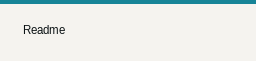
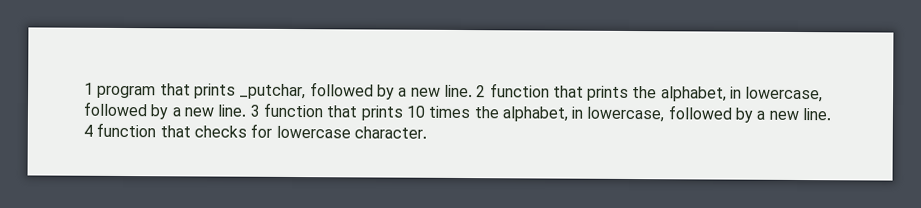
- Readme
+ 1 program that prints _putchar, followed by a new line. 2 function that prints the alphabet, in lowercase, followed by a new line. 3 function that prints 10 times the alphabet, in lowercase, followed by a new line. 4 function that checks for lowercase character.

